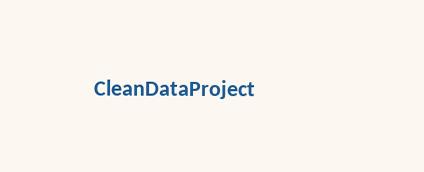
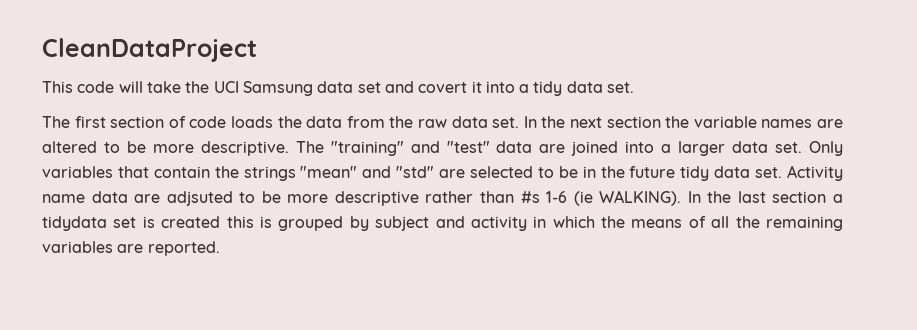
+ This code will take the UCI Samsung data set and covert it into a tidy data set.
+ The first section of code loads the data from the raw data set. In the next section the variable names are altered to be more descriptive. The "training" and "test" data are joined into a larger data set. Only variables that contain the strings "mean" and "std" are selected to be in the future tidy data set. Activity name data are adjsuted to be more descriptive rather than #s 1-6 (ie WALKING). In the last section a tidydata set is created this is grouped by subject and activity in which the means of all the remaining variables are reported.

